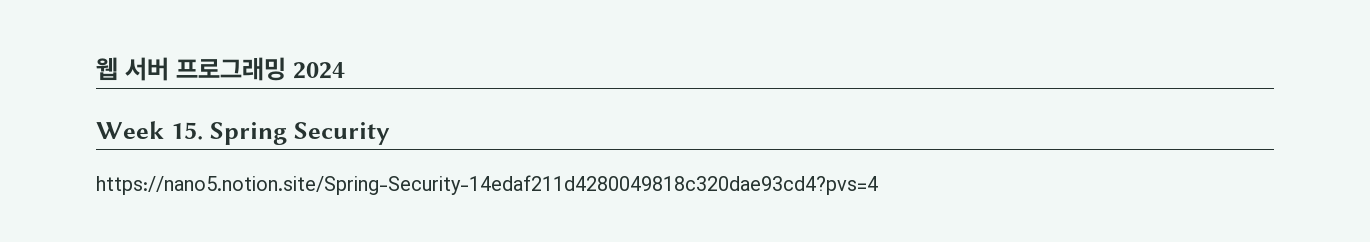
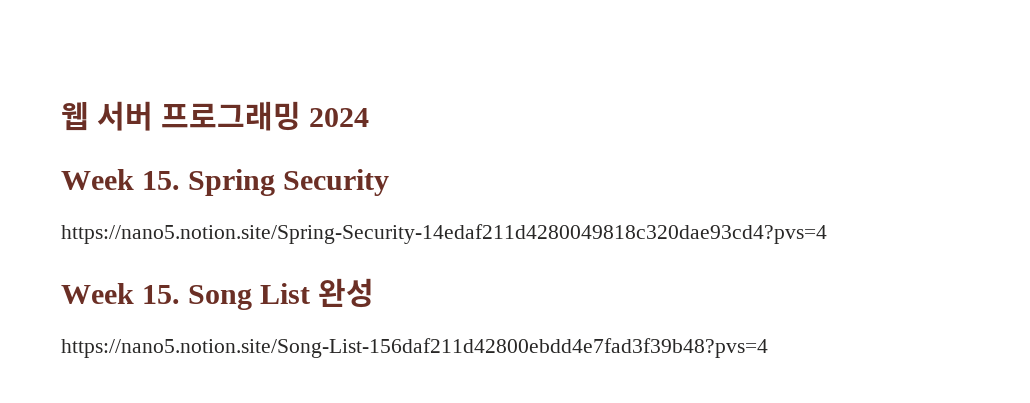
+ Week 15. Song List 완성
+ https://nano5.notion.site/Song-List-156daf211d42800ebdd4e7fad3f39b48?pvs=4

